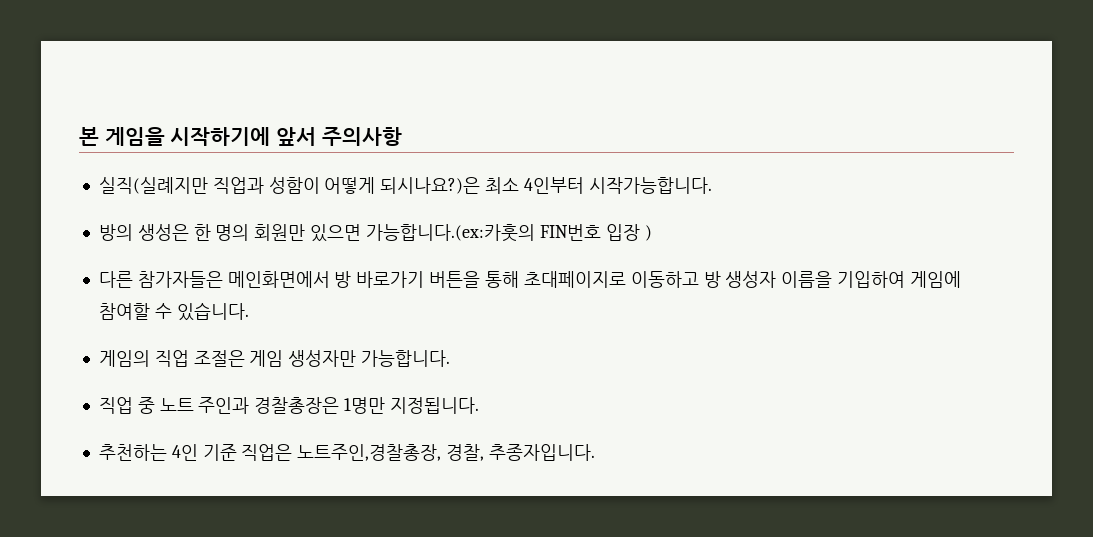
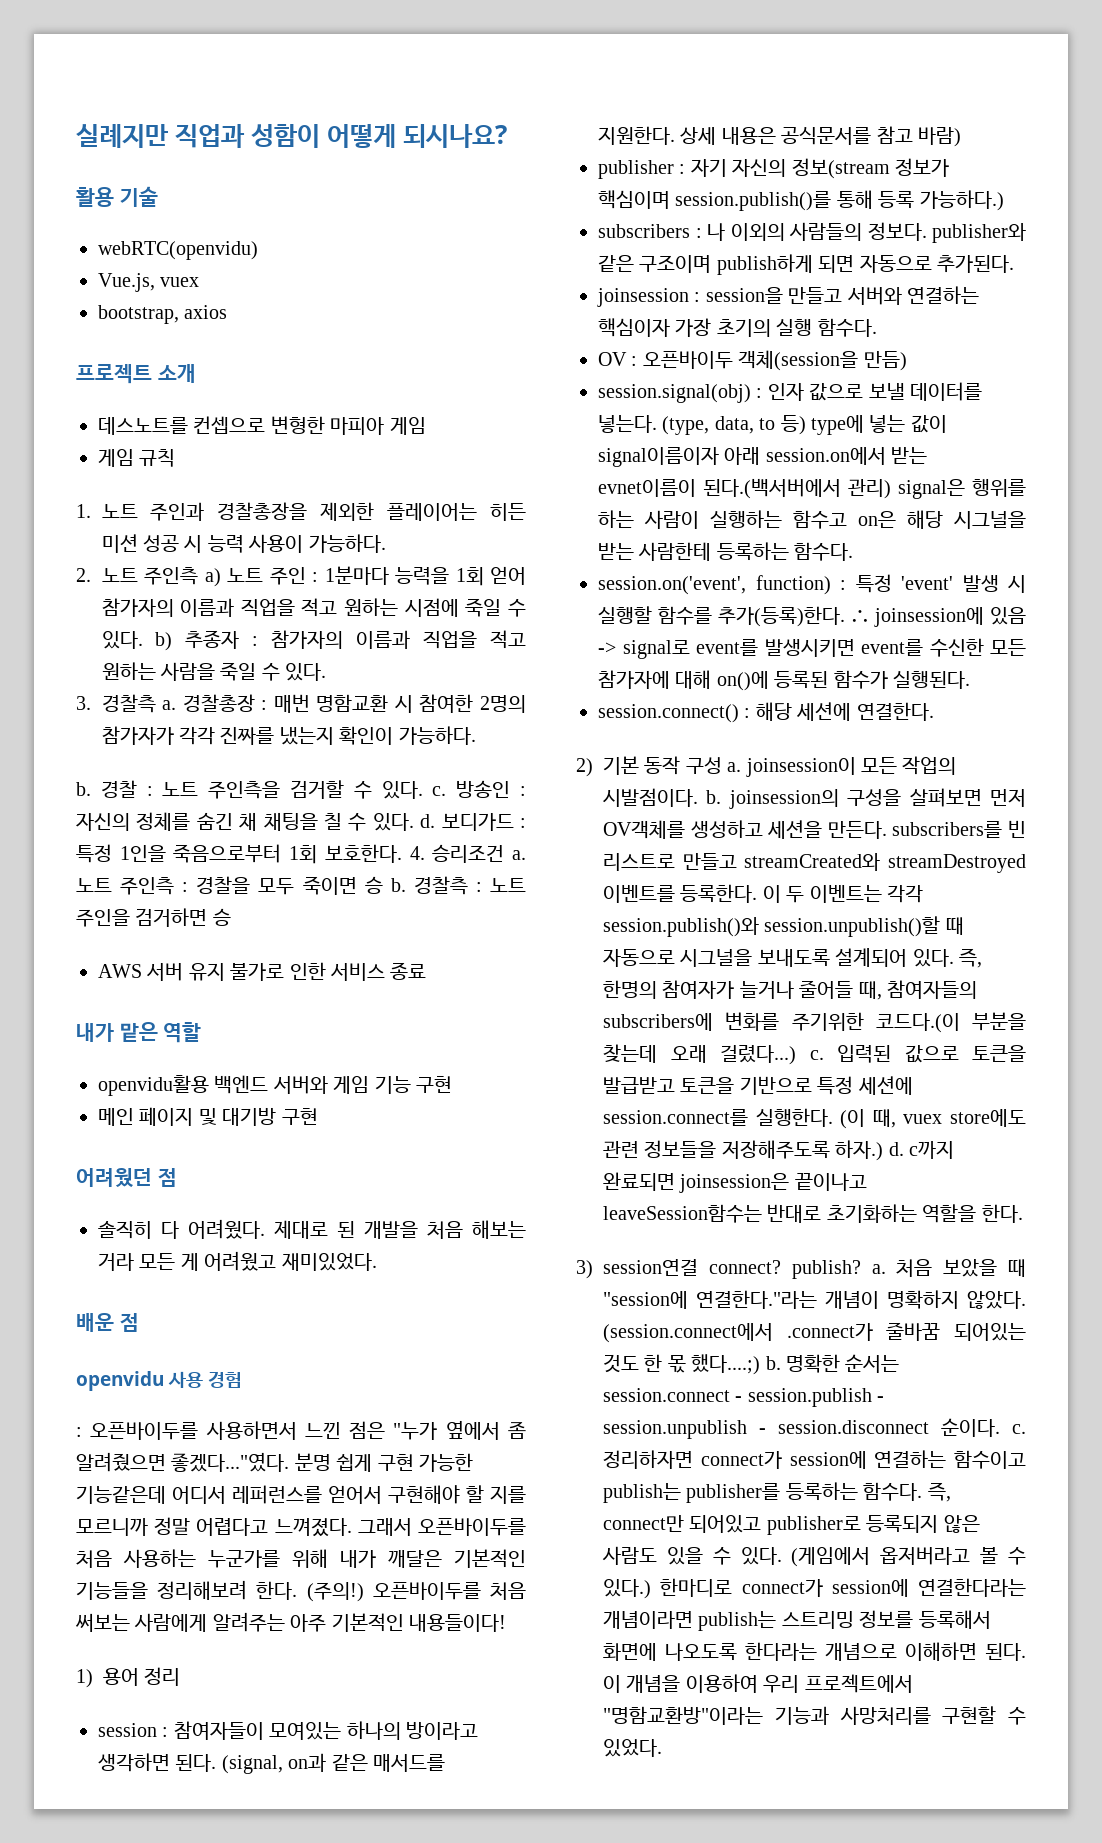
- 본 게임을 시작하기에 앞서 주의사항
- 실직(실례지만 직업과 성함이 어떻게 되시나요?)은 최소 4인부터 시작가능합니다.
- 방의 생성은 한 명의 회원만 있으면 가능합니다.(ex:카훗의 FIN번호 입장 )
- 다른 참가자들은 메인화면에서 방 바로가기 버튼을 통해 초대페이지로 이동하고 방 생성자 이름을 기입하여 게임에 참여할 수 있습니다.
- 게임의 직업 조절은 게임 생성자만 가능합니다.
- 직업 중 노트 주인과 경찰총장은 1명만 지정됩니다.
- 추천하는 4인 기준 직업은 노트주인,경찰총장, 경찰, 추종자입니다.
+ 실례지만 직업과 성함이 어떻게 되시나요?
+ 활용 기술
+ webRTC(openvidu)
+ Vue.js, vuex
+ bootstrap, axios
+ 프로젝트 소개
+ 데스노트를 컨셉으로 변형한 마피아 게임
+ 게임 규칙
+ 1. 노트 주인과 경찰총장을 제외한 플레이어는 히든 미션 성공 시 능력 사용이 가능하다.
+ 2. 노트 주인측 a) 노트 주인 : 1분마다 능력을 1회 얻어 참가자의 이름과 직업을 적고 원하는 시점에 죽일 수 있다. b) 추종자 : 참가자의 이름과 직업을 적고 원하는 사람을 죽일 수 있다.
+ 3. 경찰측 a. 경찰총장 : 매번 명함교환 시 참여한 2명의 참가자가 각각 진짜를 냈는지 확인이 가능하다.
+ b. 경찰 : 노트 주인측을 검거할 수 있다. c. 방송인 : 자신의 정체를 숨긴 채 채팅을 칠 수 있다. d. 보디가드 : 특정 1인을 죽음으로부터 1회 보호한다. 4. 승리조건 a. 노트 주인측 : 경찰을 모두 죽이면 승 b. 경찰측 : 노트 주인을 검거하면 승
+ AWS 서버 유지 불가로 인한 서비스 종료
+ 내가 맡은 역할
+ openvidu활용 백엔드 서버와 게임 기능 구현
+ 메인 페이지 및 대기방 구현
+ 어려웠던 점
+ 솔직히 다 어려웠다. 제대로 된 개발을 처음 해보는 거라 모든 게 어려웠고 재미있었다.
+ 배운 점
+ openvidu 사용 경험
+ : 오픈바이두를 사용하면서 느낀 점은 "누가 옆에서 좀 알려줬으면 좋겠다..."였다. 분명 쉽게 구현 가능한 기능같은데 어디서 레퍼런스를 얻어서 구현해야 할 지를 모르니까 정말 어렵다고 느껴졌다. 그래서 오픈바이두를 처음 사용하는 누군가를 위해 내가 깨달은 기본적인 기능들을 정리해보려 한다. (주의!) 오픈바이두를 처음 써보는 사람에게 알려주는 아주 기본적인 내용들이다!
+ 1) 용어 정리
+ session : 참여자들이 모여있는 하나의 방이라고 생각하면 된다. (signal, on과 같은 매서드를 지원한다. 상세 내용은 공식문서를 참고 바람)
+ publisher : 자기 자신의 정보(stream 정보가 핵심이며 session.publish()를 통해 등록 가능하다.)
+ subscribers : 나 이외의 사람들의 정보다. publisher와 같은 구조이며 publish하게 되면 자동으로 추가된다.
+ joinsession : session을 만들고 서버와 연결하는 핵심이자 가장 초기의 실행 함수다.
+ OV : 오픈바이두 객체(session을 만듬)
+ session.signal(obj) : 인자 값으로 보낼 데이터를 넣는다. (type, data, to 등) type에 넣는 값이 signal이름이자 아래 session.on에서 받는 evnet이름이 된다.(백서버에서 관리) signal은 행위를 하는 사람이 실행하는 함수고 on은 해당 시그널을 받는 사람한테 등록하는 함수다.
+ session.on('event', function) : 특정 'event' 발생 시 실행할 함수를 추가(등록)한다. ∴ joinsession에 있음 -> signal로 event를 발생시키면 event를 수신한 모든 참가자에 대해 on()에 등록된 함수가 실행된다.
+ session.connect() : 해당 세션에 연결한다.
+ 2) 기본 동작 구성 a. joinsession이 모든 작업의 시발점이다. b. joinsession의 구성을 살펴보면 먼저 OV객체를 생성하고 세션을 만든다. subscribers를 빈 리스트로 만들고 streamCreated와 streamDestroyed 이벤트를 등록한다. 이 두 이벤트는 각각 session.publish()와 session.unpublish()할 때 자동으로 시그널을 보내도록 설계되어 있다. 즉, 한명의 참여자가 늘거나 줄어들 때, 참여자들의 subscribers에 변화를 주기위한 코드다.(이 부분을 찾는데 오래 걸렸다...) c. 입력된 값으로 토큰을 발급받고 토큰을 기반으로 특정 세션에 session.connect를 실행한다. (이 때, vuex store에도 관련 정보들을 저장해주도록 하자.) d. c까지 완료되면 joinsession은 끝이나고 leaveSession함수는 반대로 초기화하는 역할을 한다.
+ 3) session연결 connect? publish? a. 처음 보았을 때 "session에 연결한다."라는 개념이 명확하지 않았다. (session.connect에서 .connect가 줄바꿈 되어있는 것도 한 몫 했다....;) b. 명확한 순서는 session.connect - session.publish - session.unpublish - session.disconnect 순이다. c. 정리하자면 connect가 session에 연결하는 함수이고 publish는 publisher를 등록하는 함수다. 즉, connect만 되어있고 publisher로 등록되지 않은 사람도 있을 수 있다. (게임에서 옵저버라고 볼 수 있다.) 한마디로 connect가 session에 연결한다라는 개념이라면 publish는 스트리밍 정보를 등록해서 화면에 나오도록 한다라는 개념으로 이해하면 된다. 이 개념을 이용하여 우리 프로젝트에서 "명함교환방"이라는 기능과 사망처리를 구현할 수 있었다.

